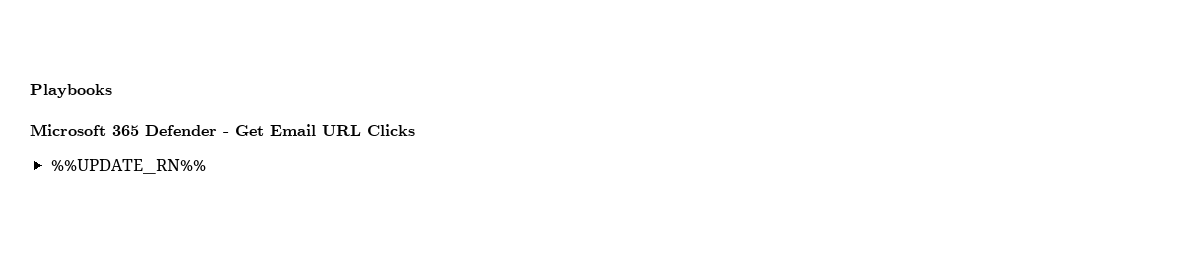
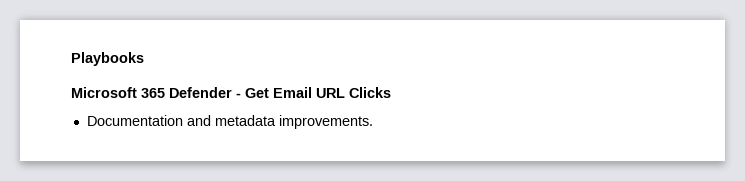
- %%UPDATE_RN%%
+ Documentation and metadata improvements.

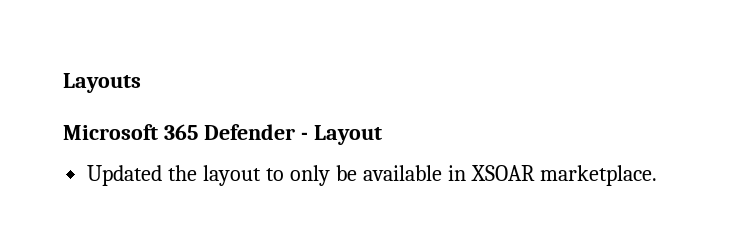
- Playbooks
+ Layouts
- Microsoft 365 Defender - Get Email URL Clicks
- Documentation and metadata improvements.
+ Microsoft 365 Defender - Layout
+ Updated the layout to only be available in XSOAR marketplace.

